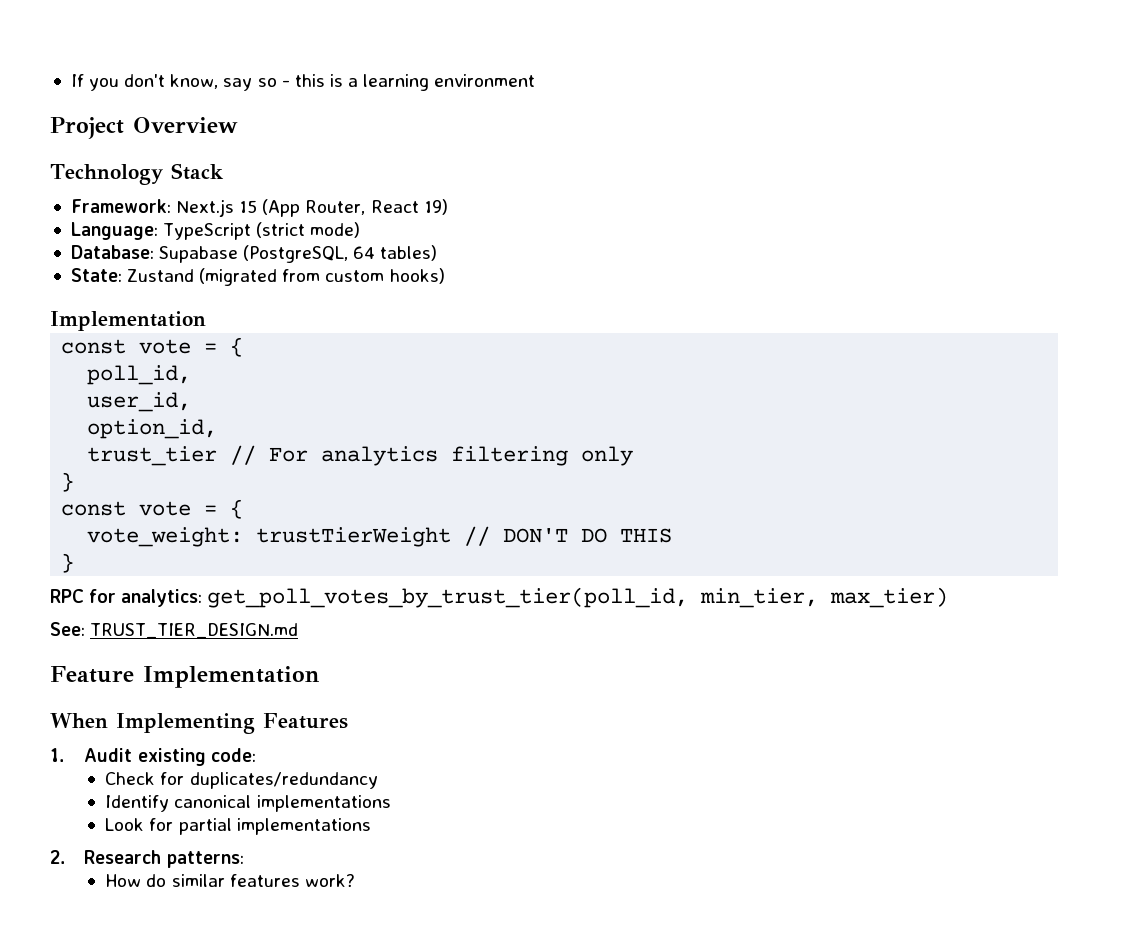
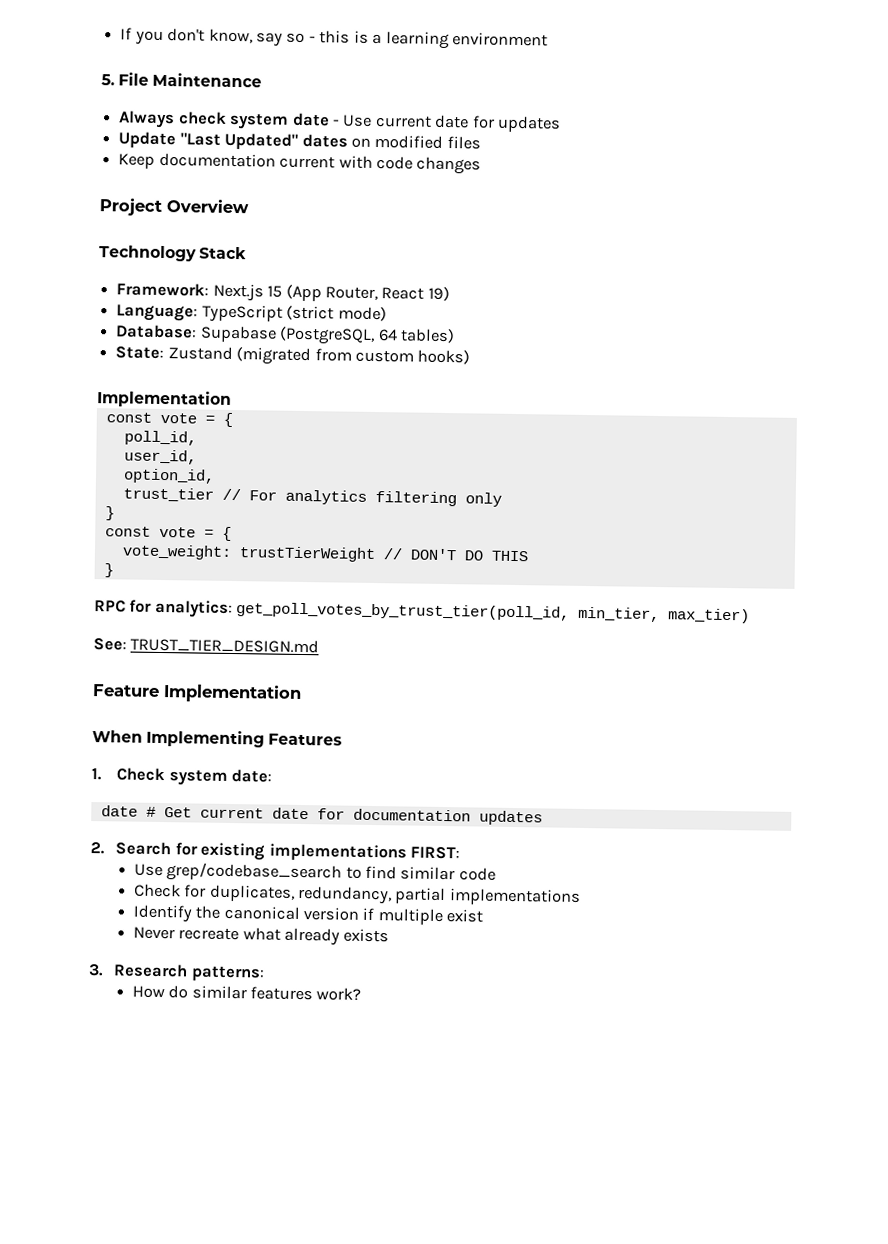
+ 5. File Maintenance
+ Always check system date - Use current date for updates
+ Update "Last Updated" dates on modified files
+ Keep documentation current with code changes
- 1. Audit existing code:
- Check for duplicates/redundancy
- Identify canonical implementations
- Look for partial implementations
- 2. Research patterns:
+ 1. Check system date:
+ date # Get current date for documentation updates
+ 2. Search for existing implementations FIRST:
+ Use grep/codebase_search to find similar code
+ Check for duplicates, redundancy, partial implementations
+ Identify the canonical version if multiple exist
+ Never recreate what already exists
+ 3. Research patterns:

